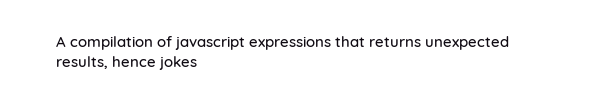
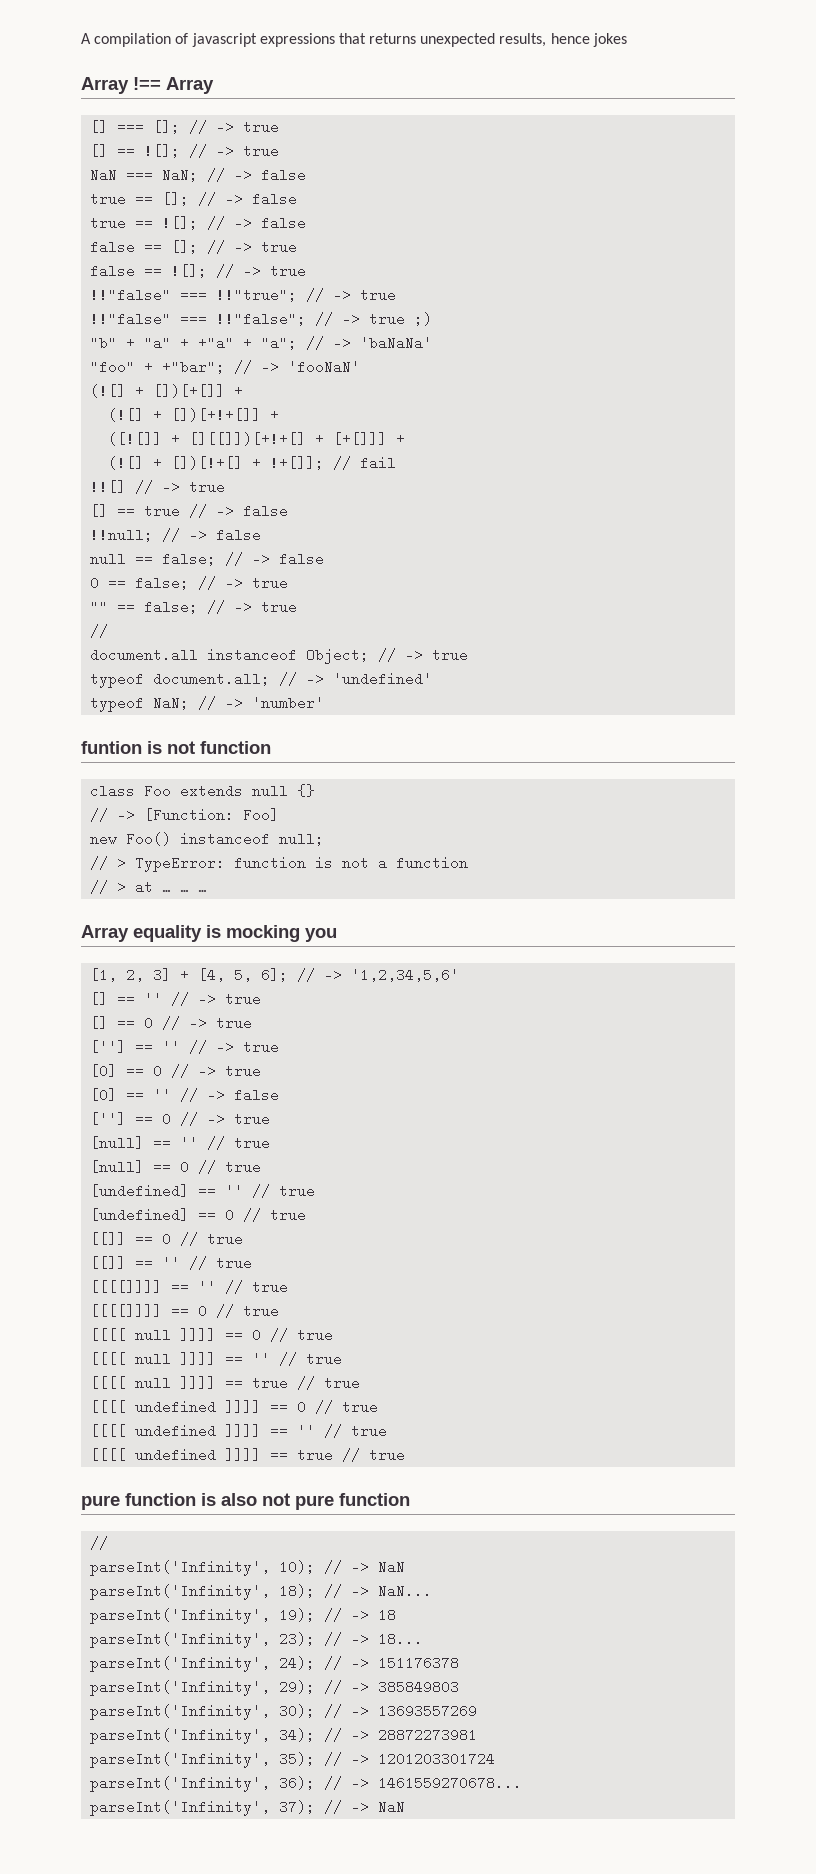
+ Array !== Array
+ [] === []; // -> true
+ [] == ![]; // -> true
+ NaN === NaN; // -> false
+ true == []; // -> false
+ true == ![]; // -> false
+ false == []; // -> true
+ false == ![]; // -> true
+ !!"false" === !!"true"; // -> true
+ !!"false" === !!"false"; // -> true ;)
+ "b" + "a" + +"a" + "a"; // -> 'baNaNa'
+ "foo" + +"bar"; // -> 'fooNaN'
+ (![] + [])[+[]] +
+ (![] + [])[+!+[]] +
+ ([![]] + [][[]])[+!+[] + [+[]]] +
+ (![] + [])[!+[] + !+[]]; // fail
+ !![] // -> true
+ [] == true // -> false
+ !!null; // -> false
+ null == false; // -> false
+ 0 == false; // -> true
+ "" == false; // -> true
+ //
+ document.all instanceof Object; // -> true
+ typeof document.all; // -> 'undefined'
+ typeof NaN; // -> 'number'
+ funtion is not function
+ class Foo extends null {}
+ // -> [Function: Foo]
+ new Foo() instanceof null;
+ // > TypeError: function is not a function
+ // > at … … …
+ Array equality is mocking you
+ [1, 2, 3] + [4, 5, 6]; // -> '1,2,34,5,6'
+ [] == '' // -> true
+ [] == 0 // -> true
+ [''] == '' // -> true
+ [0] == 0 // -> true
+ [0] == '' // -> false
+ [''] == 0 // -> true
+ [null] == '' // true
+ [null] == 0 // true
+ [undefined] == '' // true
+ [undefined] == 0 // true
+ [[]] == 0 // true
+ [[]] == '' // true
+ [[[[]]]] == '' // true
+ [[[[]]]] == 0 // true
+ [[[[ null ]]]] == 0 // true
+ [[[[ null ]]]] == '' // true
+ [[[[ null ]]]] == true // true
+ [[[[ undefined ]]]] == 0 // true
+ [[[[ undefined ]]]] == '' // true
+ [[[[ undefined ]]]] == true // true
+ pure function is also not pure function
+ //
+ parseInt('Infinity', 10); // -> NaN
+ parseInt('Infinity', 18); // -> NaN...
+ parseInt('Infinity', 19); // -> 18
+ parseInt('Infinity', 23); // -> 18...
+ parseInt('Infinity', 24); // -> 151176378
+ parseInt('Infinity', 29); // -> 385849803
+ parseInt('Infinity', 30); // -> 13693557269
+ parseInt('Infinity', 34); // -> 28872273981
+ parseInt('Infinity', 35); // -> 1201203301724
+ parseInt('Infinity', 36); // -> 1461559270678...
+ parseInt('Infinity', 37); // -> NaN

